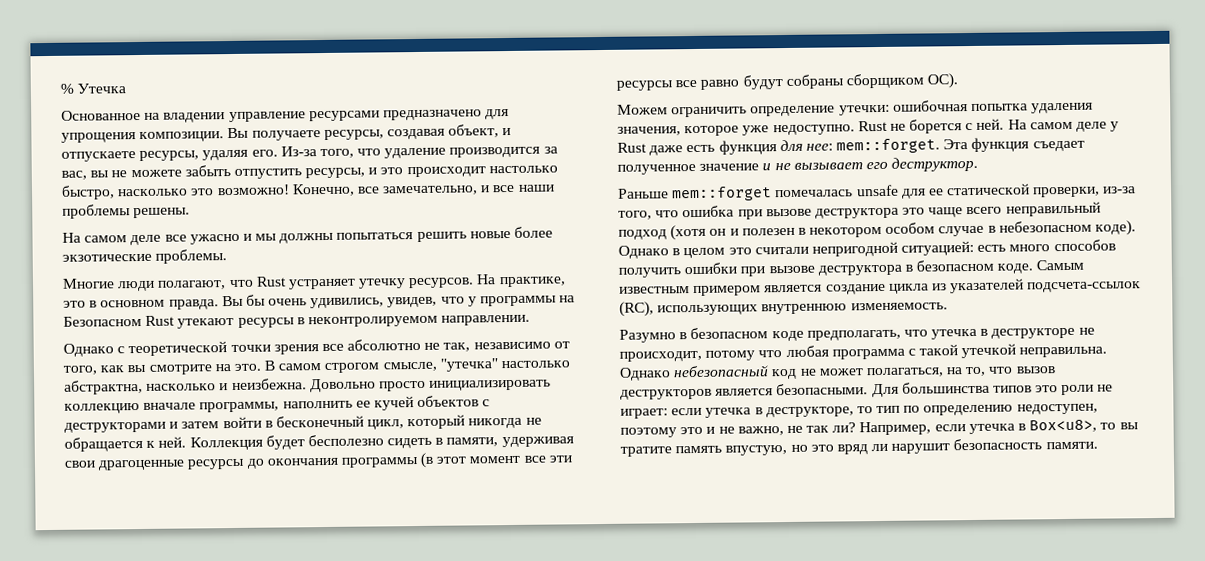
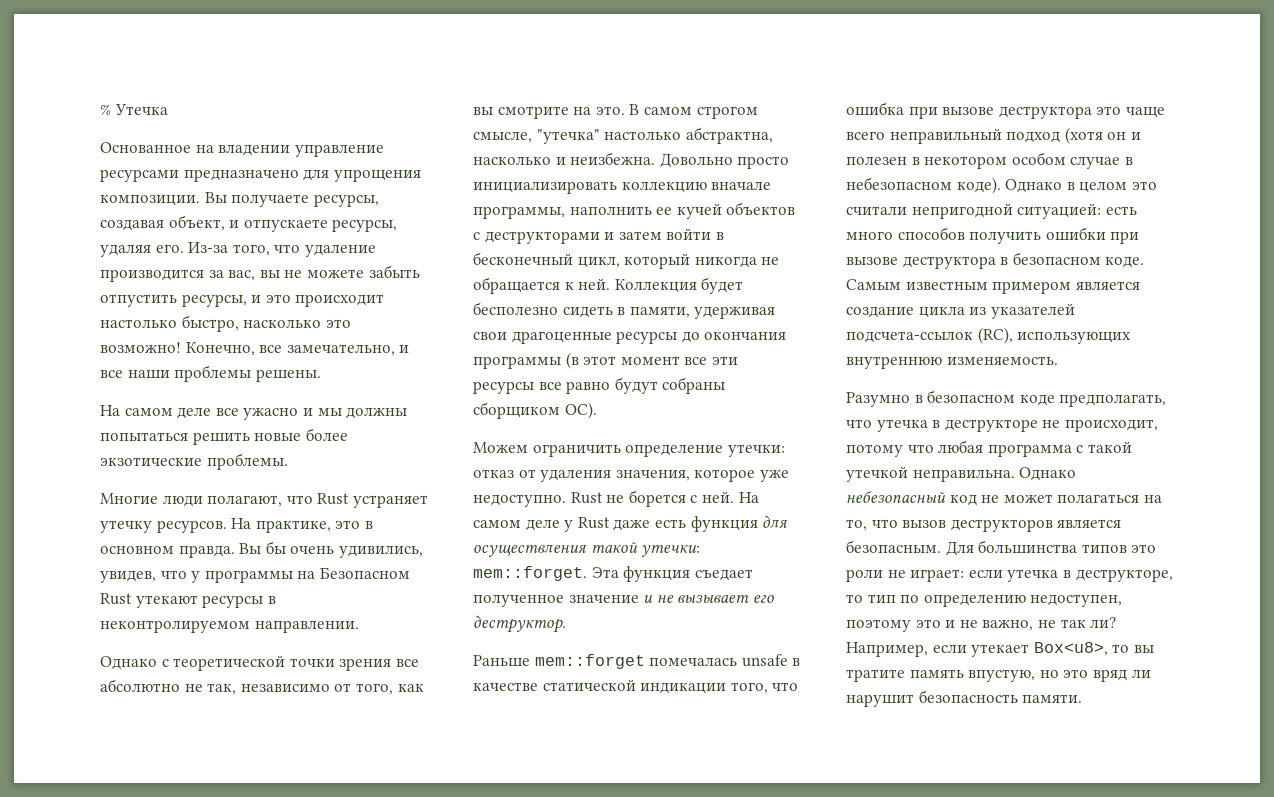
- Можем ограничить определение утечки: ошибочная попытка удаления значения, которое уже недоступно.
+ Можем ограничить определение утечки: отказ от удаления значения, которое уже недоступно.
- На самом деле у Rust даже есть функция для нее: mem::forget.
+ На самом деле у Rust даже есть функция для осуществления такой утечки: mem::forget.
- Раньше mem::forget помечалась unsafe для ее статической проверки, из-за того, что ошибка при вызове деструктора это чаще всего неправильный подход (хотя он и полезен в некотором особом случае в небезопасном коде).
+ Раньше mem::forget помечалась unsafe в качестве статической индикации того, что ошибка при вызове деструктора это чаще всего неправильный подход (хотя он и полезен в некотором особом случае в небезопасном коде).
- Однако небезопасный код не может полагаться, на то, что вызов деструкторов является безопасными.
+ Однако небезопасный код не может полагаться на то, что вызов деструкторов является безопасным.
- Например, если утечка в Box<u8>, то вы тратите память впустую, но это вряд ли нарушит безопасность памяти.
+ Например, если утекает Box<u8>, то вы тратите память впустую, но это вряд ли нарушит безопасность памяти.

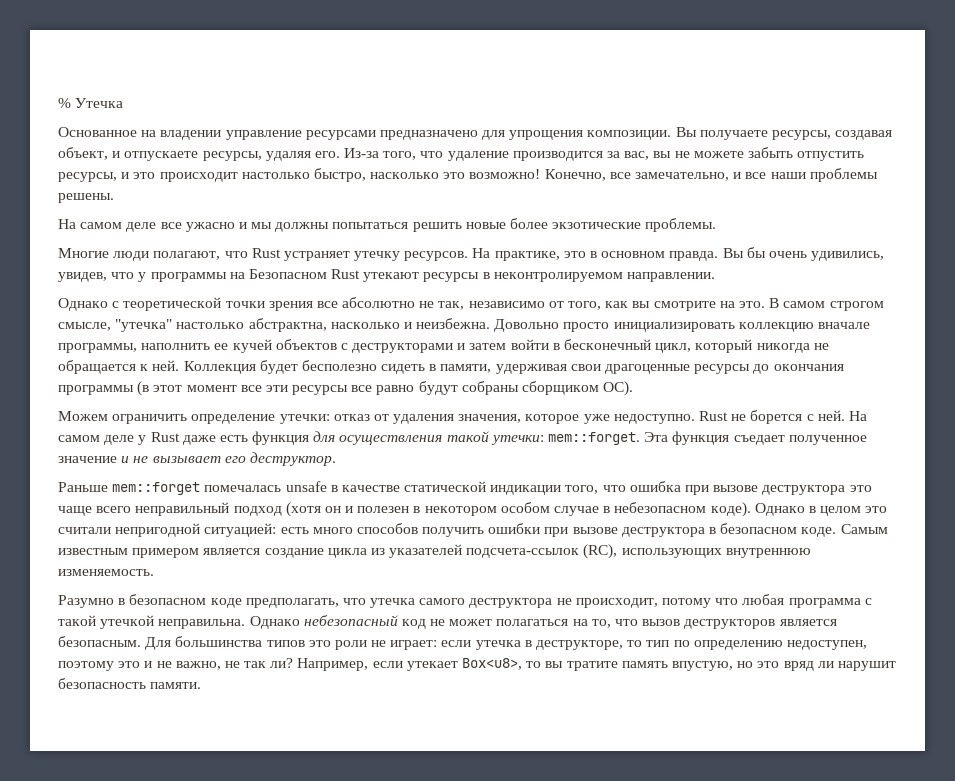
- Разумно в безопасном коде предполагать, что утечка в деструкторе не происходит, потому что любая программа с такой утечкой неправильна.
+ Разумно в безопасном коде предполагать, что утечка самого деструктора не происходит, потому что любая программа с такой утечкой неправильна.

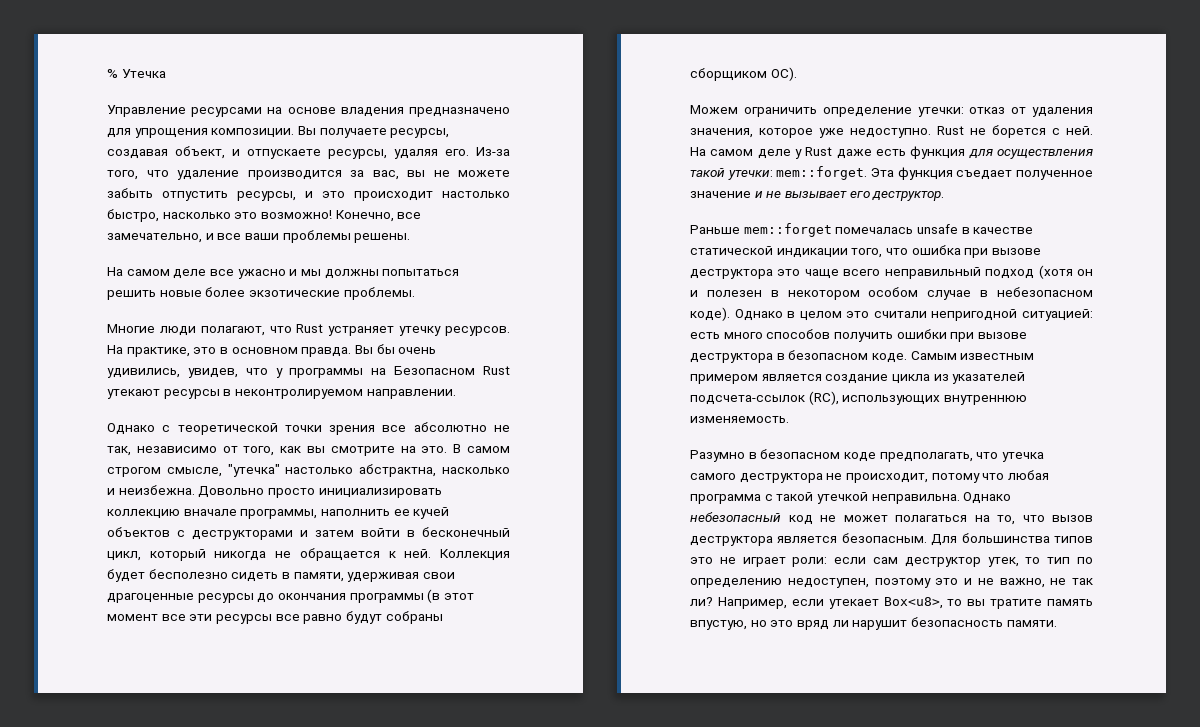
- Основанное на владении управление ресурсами предназначено для упрощения композиции.
+ Управление ресурсами на основе владения предназначено для упрощения композиции.
- Конечно, все замечательно, и все наши проблемы решены.
+ Конечно, все замечательно, и все ваши проблемы решены.
- Однако небезопасный код не может полагаться на то, что вызов деструкторов является безопасным.
+ Однако небезопасный код не может полагаться на то, что вызов деструктора является безопасным.
- Для большинства типов это роли не играет: если утечка в деструкторе, то тип по определению недоступен, поэтому это и не важно, не так ли?
+ Для большинства типов это не играет роли: если сам деструктор утек, то тип по определению недоступен, поэтому это и не важно, не так ли?

